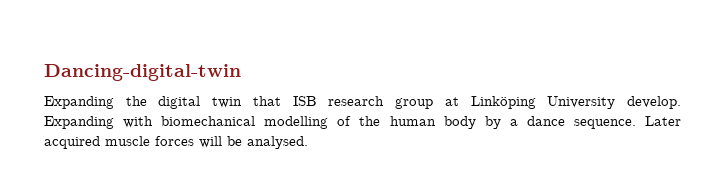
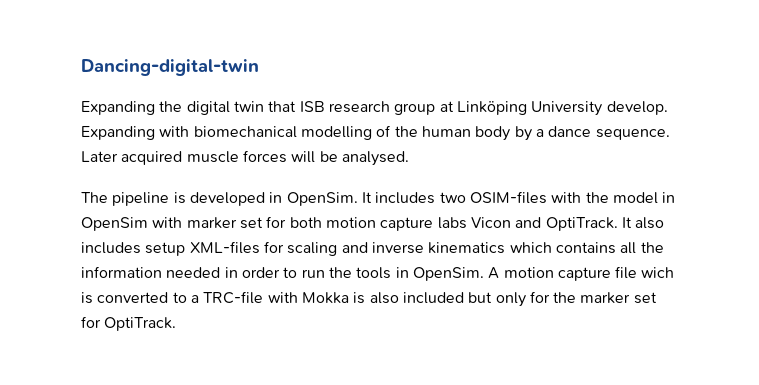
+ The pipeline is developed in OpenSim. It includes two OSIM-files with the model in OpenSim with marker set for both motion capture labs Vicon and OptiTrack. It also includes setup XML-files for scaling and inverse kinematics which contains all the information needed in order to run the tools in OpenSim. A motion capture file wich is converted to a TRC-file with Mokka is also included but only for the marker set for OptiTrack.

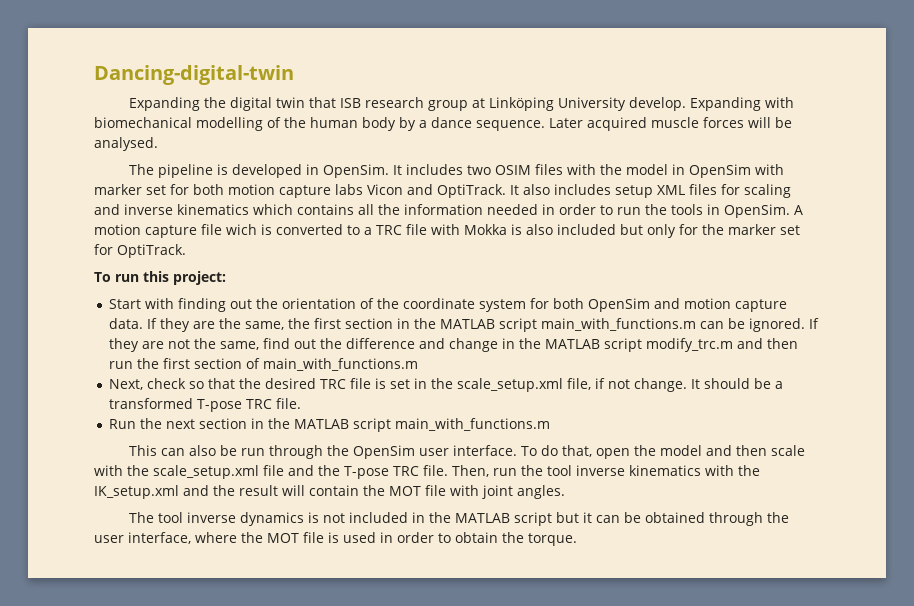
- It includes two OSIM-files with the model in OpenSim with marker set for both motion capture labs Vicon and OptiTrack.
+ It includes two OSIM files with the model in OpenSim with marker set for both motion capture labs Vicon and OptiTrack.
- It also includes setup XML-files for scaling and inverse kinematics which contains all the information needed in order to run the tools in OpenSim.
+ It also includes setup XML files for scaling and inverse kinematics which contains all the information needed in order to run the tools in OpenSim.
- A motion capture file wich is converted to a TRC-file with Mokka is also included but only for the marker set for OptiTrack.
+ A motion capture file wich is converted to a TRC file with Mokka is also included but only for the marker set for OptiTrack.
+ To run this project:
+ Start with finding out the orientation of the coordinate system for both OpenSim and motion capture data. If they are the same, the first section in the MATLAB script main_with_functions.m can be ignored. If they are not the same, find out the difference and change in the MATLAB script modify_trc.m and then run the first section of main_with_functions.m
+ Next, check so that the desired TRC file is set in the scale_setup.xml file, if not change. It should be a transformed T-pose TRC file.
+ Run the next section in the MATLAB script main_with_functions.m
+ This can also be run through the OpenSim user interface. To do that, open the model and then scale with the scale_setup.xml file and the T-pose TRC file. Then, run the tool inverse kinematics with the IK_setup.xml and the result will contain the MOT file with joint angles.
+ The tool inverse dynamics is not included in the MATLAB script but it can be obtained through the user interface, where the MOT file is used in order to obtain the torque.

